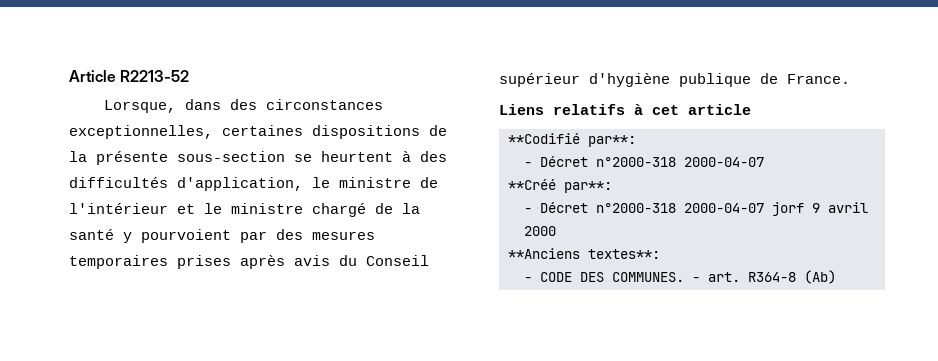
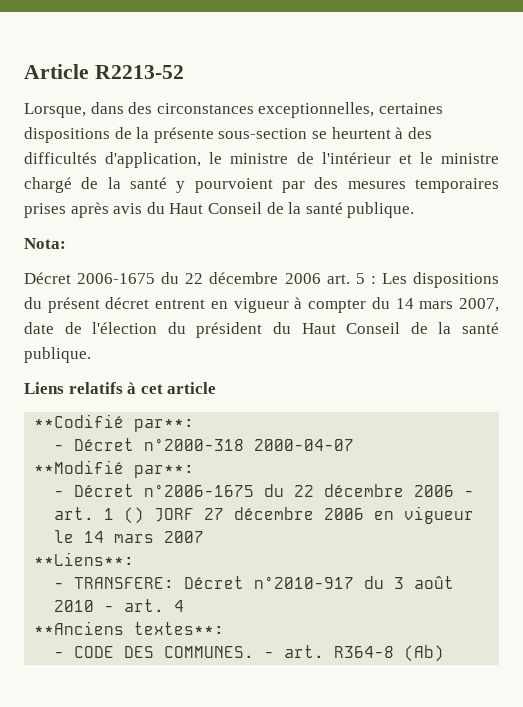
- Lorsque, dans des circonstances exceptionnelles, certaines dispositions de la présente sous-section se heurtent à des difficultés d'application, le ministre de l'intérieur et le ministre chargé de la santé y pourvoient par des mesures temporaires prises après avis du Conseil supérieur d'hygiène publique de France.
+ Lorsque, dans des circonstances exceptionnelles, certaines dispositions de la présente sous-section se heurtent à des difficultés d'application, le ministre de l'intérieur et le ministre chargé de la santé y pourvoient par des mesures temporaires prises après avis du Haut Conseil de la santé publique.
+ Nota:
+ Décret 2006-1675 du 22 décembre 2006 art. 5 : Les dispositions du présent décret entrent en vigueur à compter du 14 mars 2007, date de l'élection du président du Haut Conseil de la santé publique.
- **Créé par**:
- - Décret n°2000-318 2000-04-07 jorf 9 avril 2000
+ **Modifié par**:
+ - Décret n°2006-1675 du 22 décembre 2006 - art. 1 () JORF 27 décembre 2006 en vigueur le 14 mars 2007
+ **Liens**:
+ - TRANSFERE: Décret n°2010-917 du 3 août 2010 - art. 4

